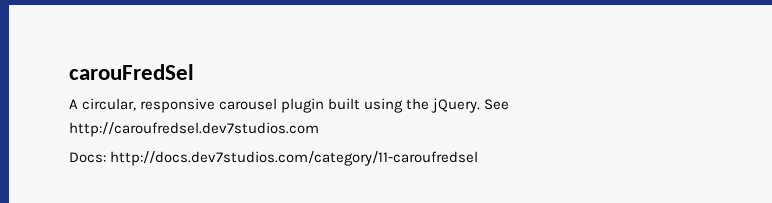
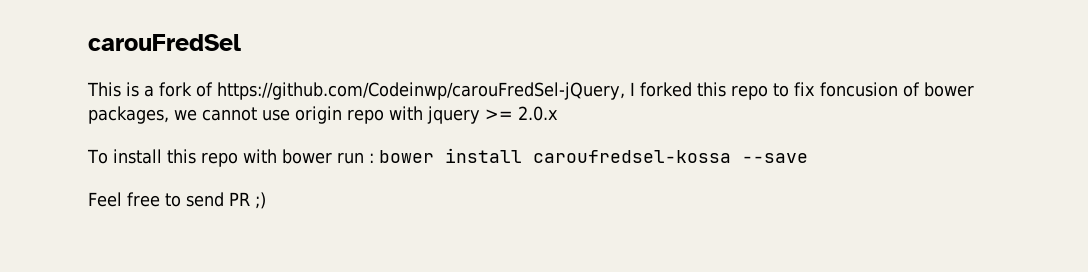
- A circular, responsive carousel plugin built using the jQuery. See http://caroufredsel.dev7studios.com
- Docs: http://docs.dev7studios.com/category/11-caroufredsel
+ This is a fork of https://github.com/Codeinwp/carouFredSel-jQuery, I forked this repo to fix foncusion of bower packages, we cannot use origin repo with jquery >= 2.0.x
+ To install this repo with bower run : bower install caroufredsel-kossa --save
+ Feel free to send PR ;)

